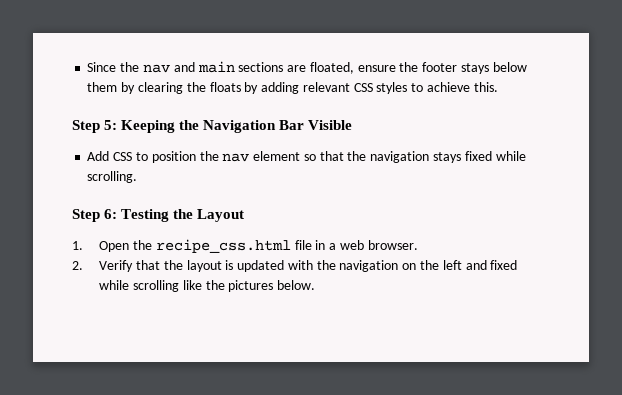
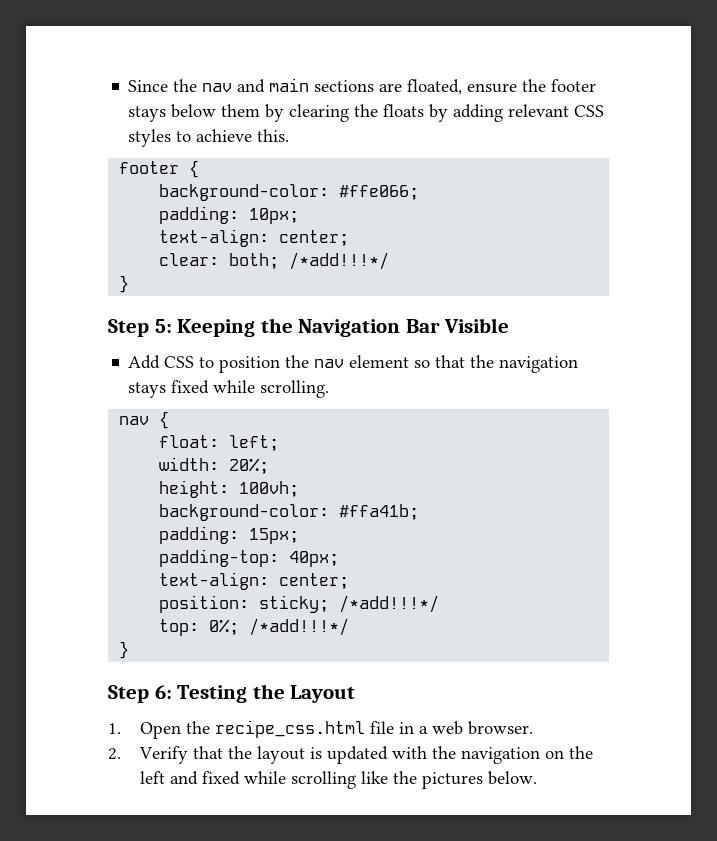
+ footer {
+ background-color: #ffe066;
+ padding: 10px;
+ text-align: center;
+ clear: both; /*add!!!*/
+ }
+ nav {
+ float: left;
+ width: 20%;
+ height: 100vh;
+ background-color: #ffa41b;
+ padding: 15px;
+ padding-top: 40px;
+ text-align: center;
+ position: sticky; /*add!!!*/
+ top: 0%; /*add!!!*/
+ }

